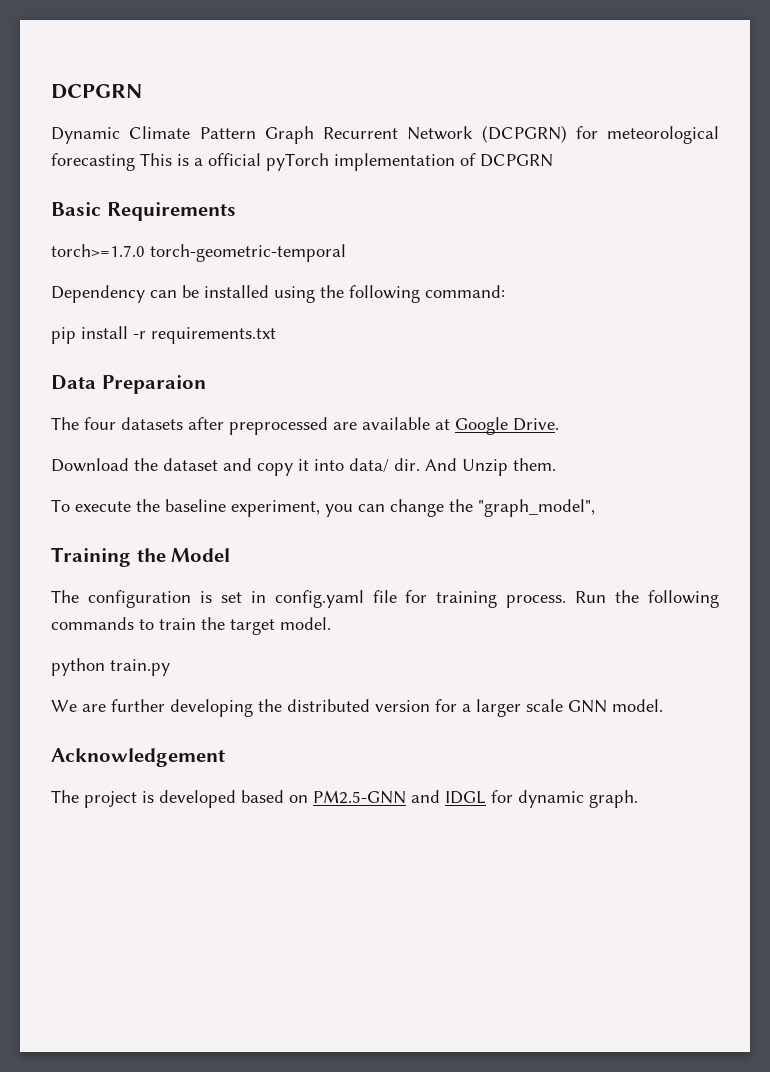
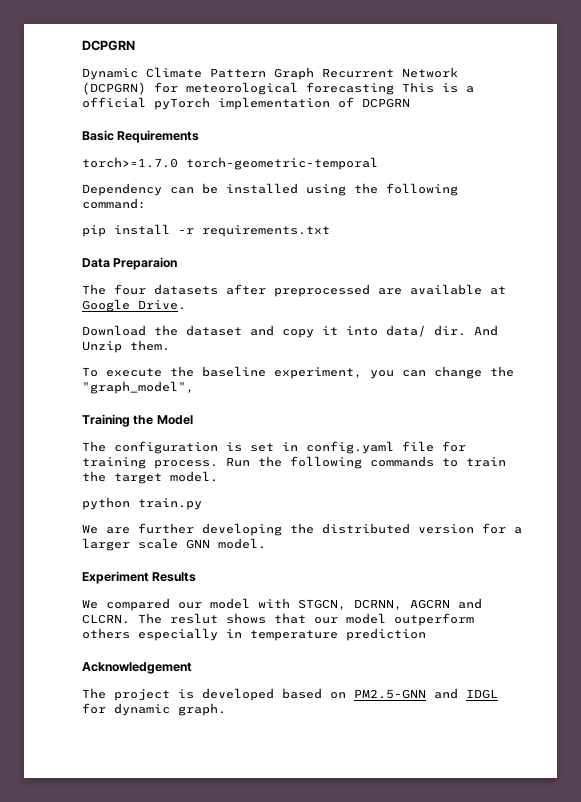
+ Experiment Results
+ We compared our model with STGCN, DCRNN, AGCRN and CLCRN. The reslut shows that our model outperform others especially in temperature prediction

